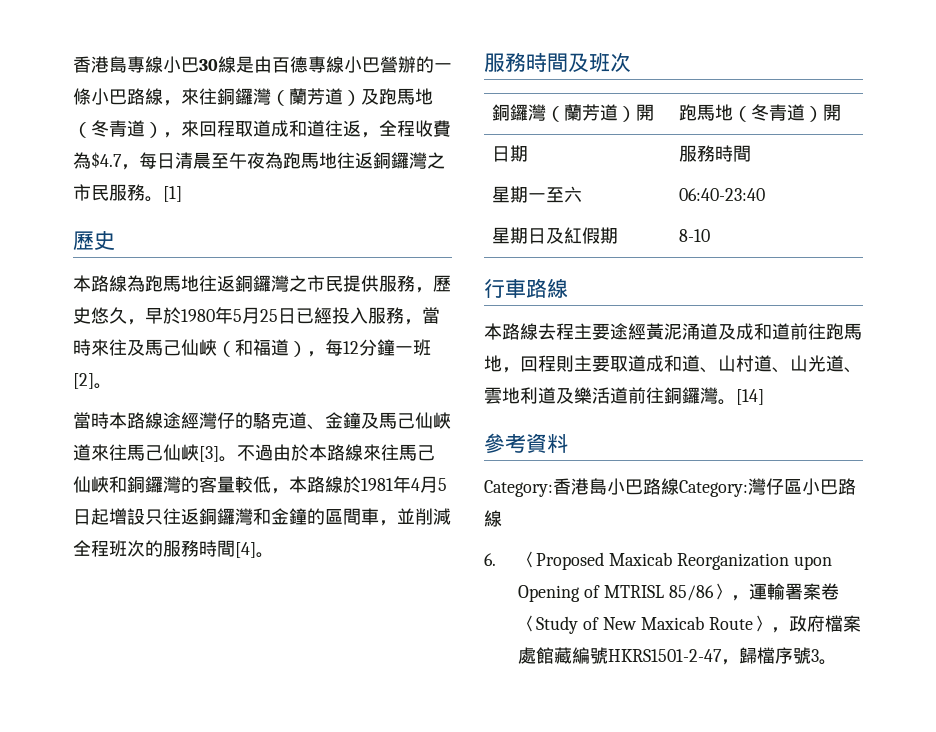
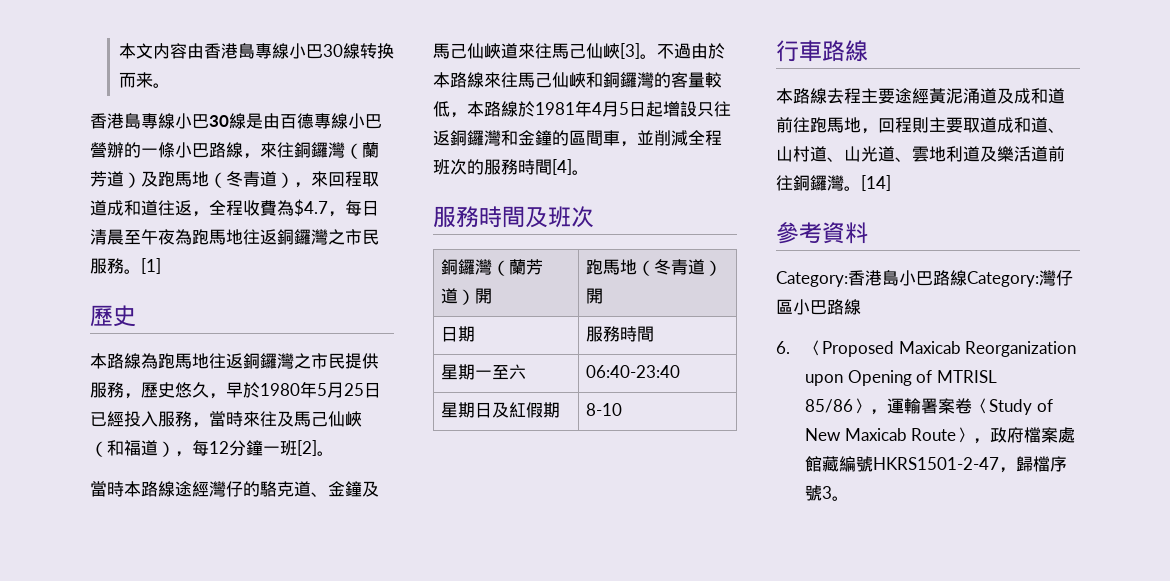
+ 本文内容由香港島專線小巴30線转换而来。

